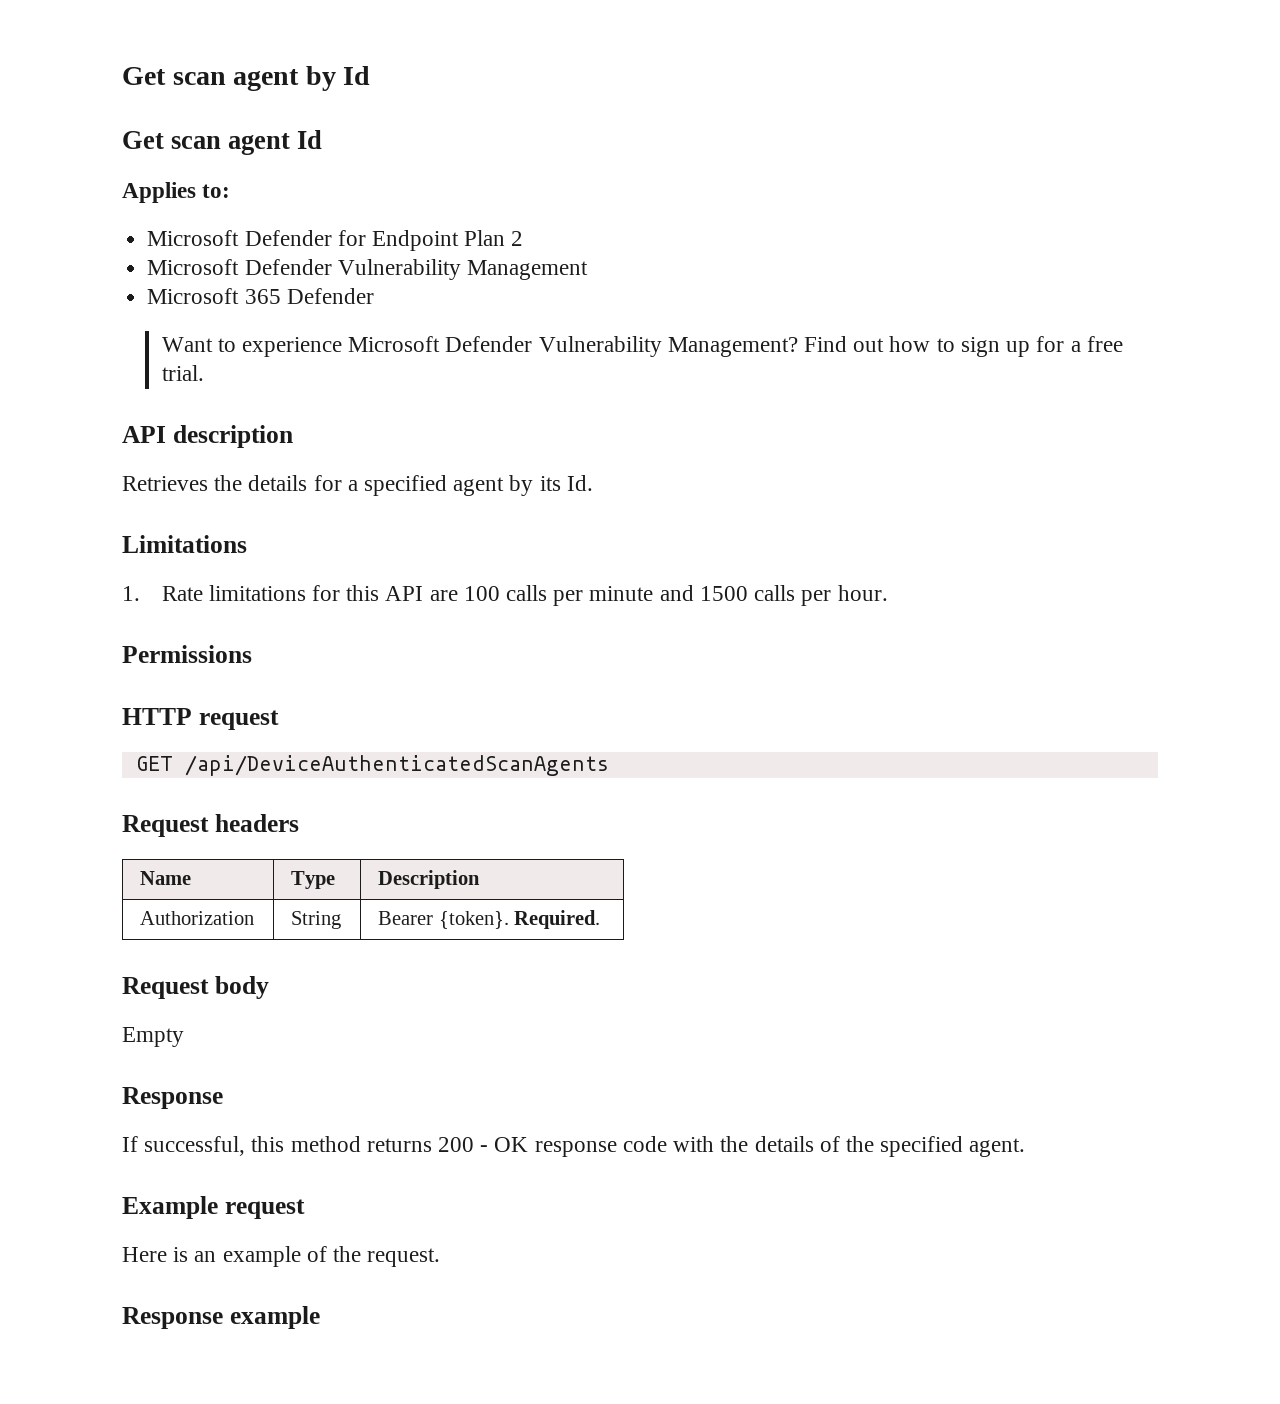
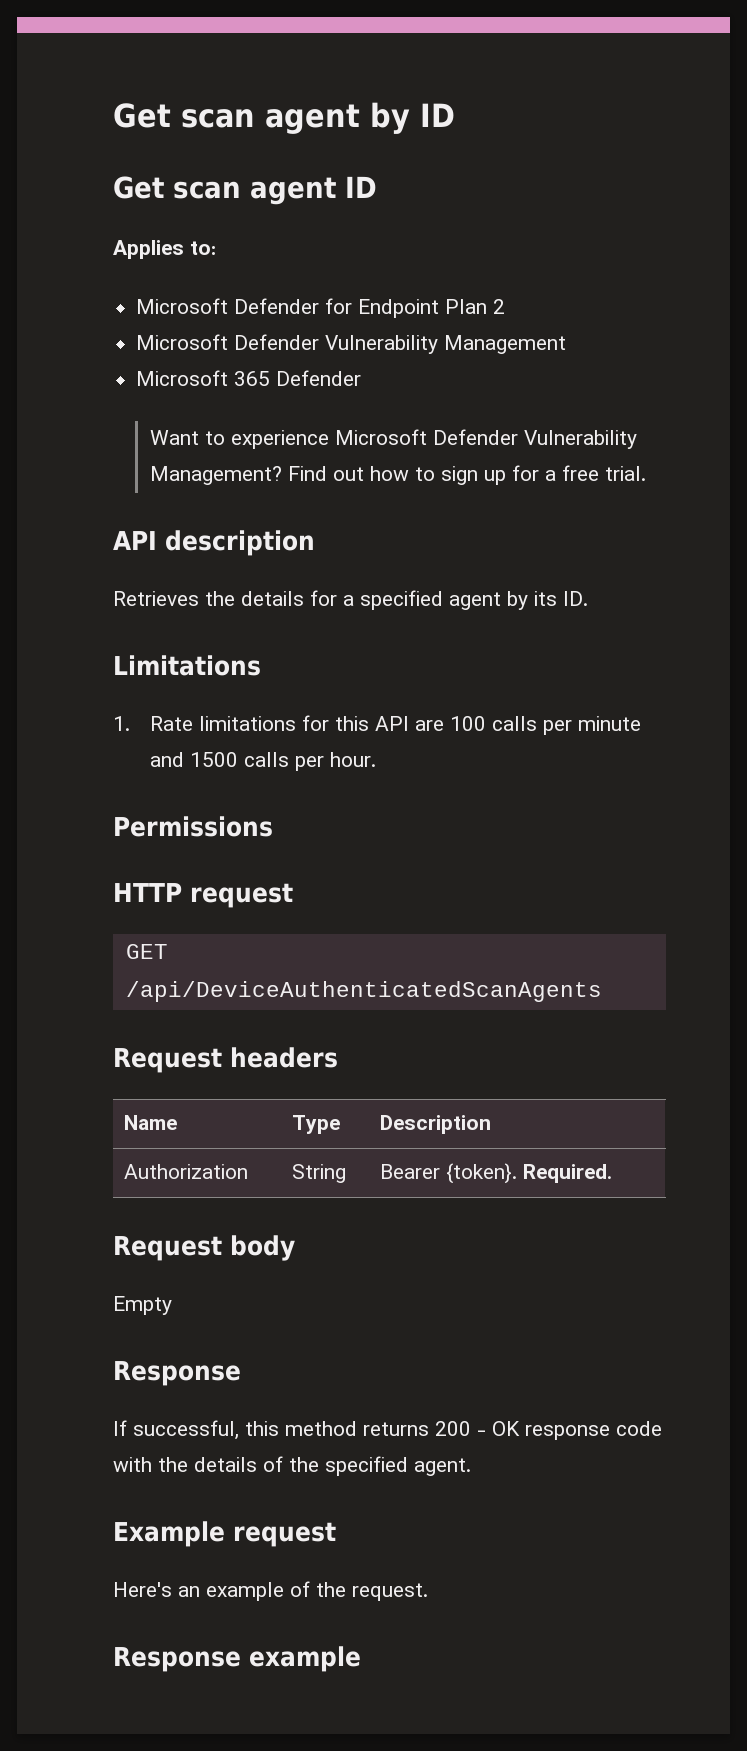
- Get scan agent by Id
- Get scan agent Id
+ Get scan agent by ID
+ Get scan agent ID
- Retrieves the details for a specified agent by its Id.
+ Retrieves the details for a specified agent by its ID.
- Here is an example of the request.
+ Here's an example of the request.

